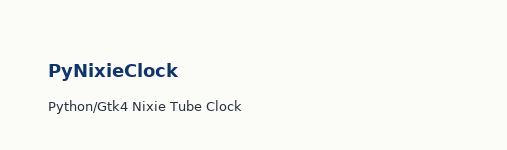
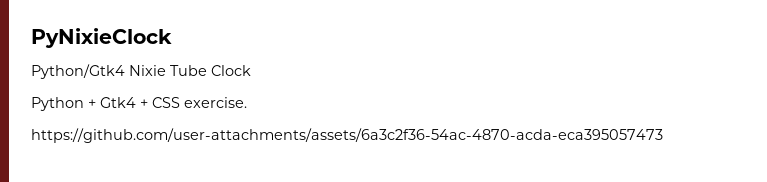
+ Python + Gtk4 + CSS exercise.
+ https://github.com/user-attachments/assets/6a3c2f36-54ac-4870-acda-eca395057473

